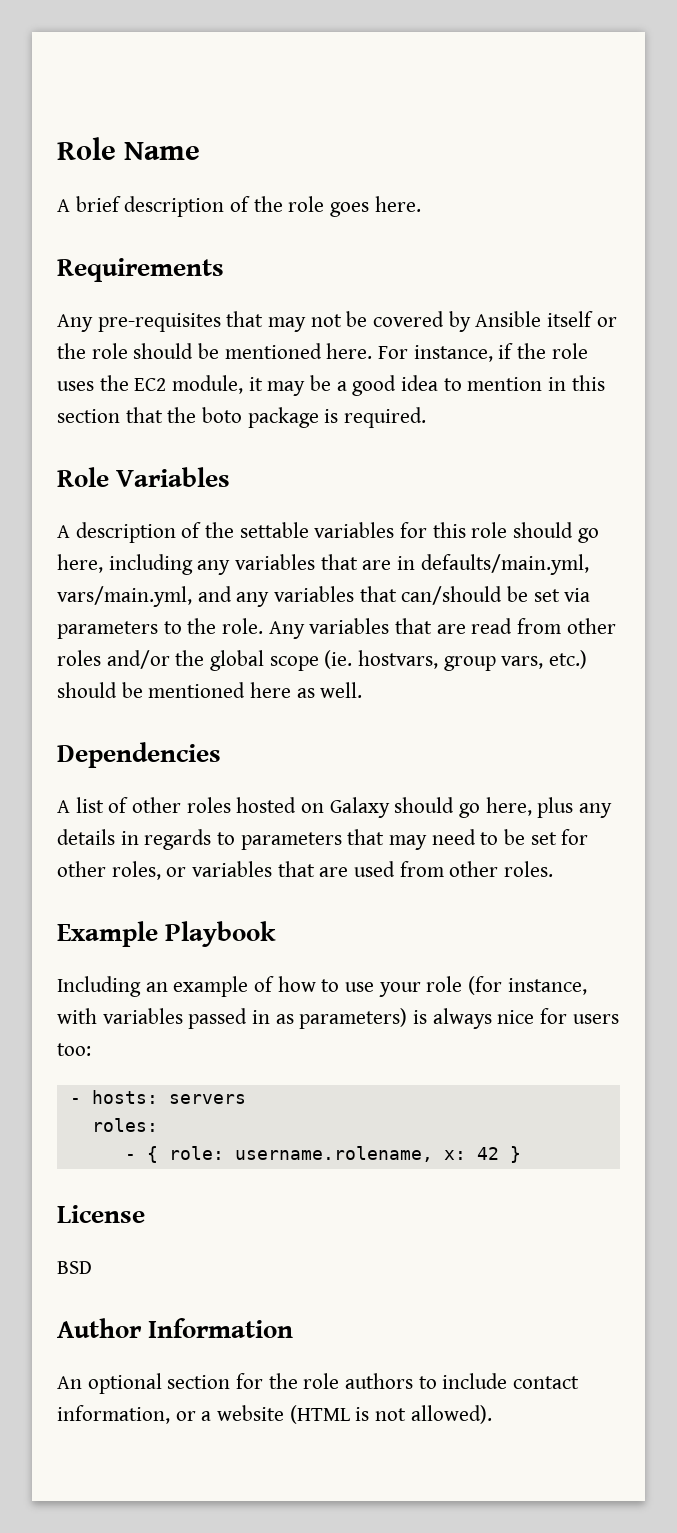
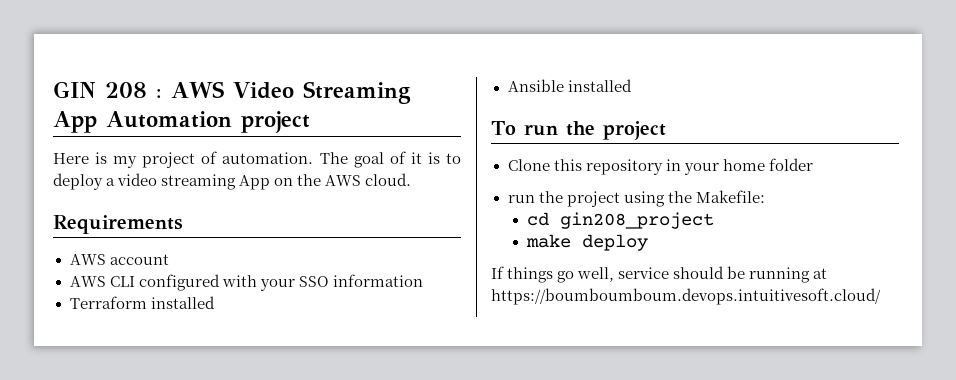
- Role Name
- A brief description of the role goes here.
+ GIN 208 : AWS Video Streaming App Automation project
+ Here is my project of automation. The goal of it is to deploy a video streaming App on the AWS cloud.
  Requirements
- Any pre-requisites that may not be covered by Ansible itself or the role should be mentioned here. For instance, if the role uses the EC2 module, it may be a good idea to mention in this section that the boto package is required.
- Role Variables
- A description of the settable variables for this role should go here, including any variables that are in defaults/main.yml, vars/main.yml, and any variables that can/should be set via parameters to the role. Any variables that are read from other roles and/or the global scope (ie. hostvars, group vars, etc.) should be mentioned here as well.
- Dependencies
- A list of other roles hosted on Galaxy should go here, plus any details in regards to parameters that may need to be set for other roles, or variables that are used from other roles.
- Example Playbook
- Including an example of how to use your role (for instance, with variables passed in as parameters) is always nice for users too:
- - hosts: servers
- roles:
- - { role: username.rolename, x: 42 }
- License
- BSD
- Author Information
- An optional section for the role authors to include contact information, or a website (HTML is not allowed).
+ AWS account
+ AWS CLI configured with your SSO information
+ Terraform installed
+ Ansible installed
+ To run the project
+ Clone this repository in your home folder
+ run the project using the Makefile:
+ cd gin208_project
+ make deploy
+ If things go well, service should be running at https://boumboumboum.devops.intuitivesoft.cloud/

